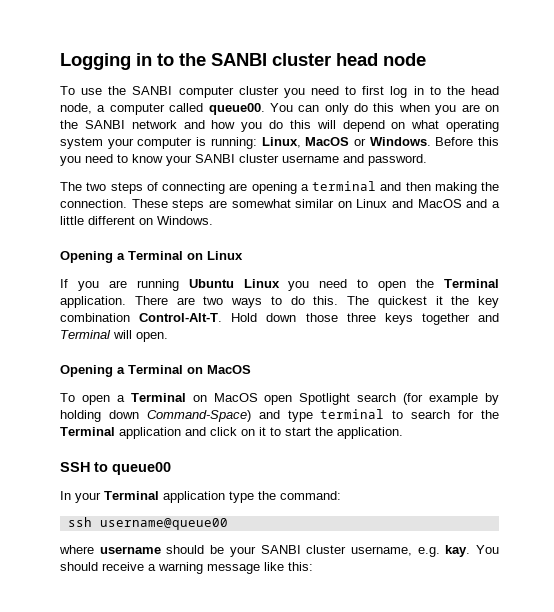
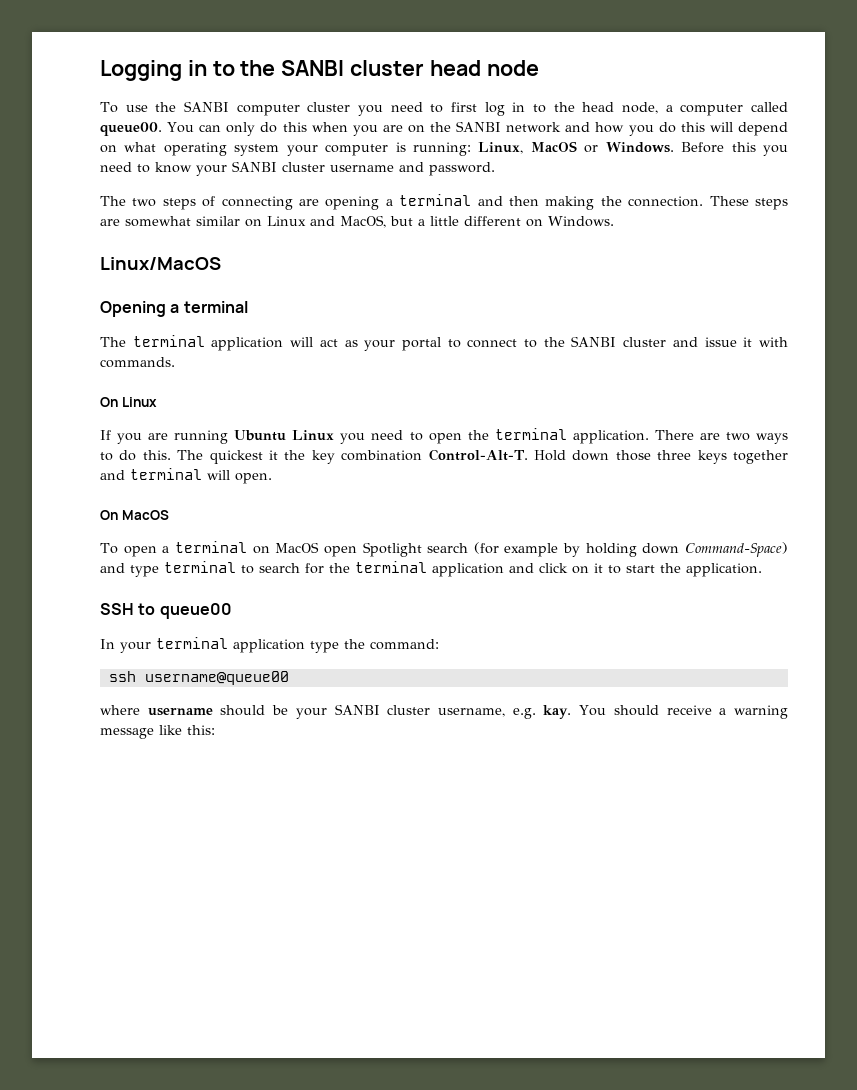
- These steps are somewhat similar on Linux and MacOS and a little different on Windows.
+ These steps are somewhat similar on Linux and MacOS, but a little different on Windows.
- Opening a Terminal on Linux
+ Linux/MacOS
+ Opening a terminal
+ The terminal application will act as your portal to connect to the SANBI cluster and issue it with commands.
+ On Linux
- If you are running Ubuntu Linux you need to open the Terminal application.
+ If you are running Ubuntu Linux you need to open the terminal application.
- Hold down those three keys together and Terminal will open.
+ Hold down those three keys together and terminal will open.
- Opening a Terminal on MacOS
+ On MacOS
- To open a Terminal on MacOS open Spotlight search (for example by holding down Command-Space) and type terminal to search for the Terminal application and click on it to start the application.
+ To open a terminal on MacOS open Spotlight search (for example by holding down Command-Space) and type terminal to search for the terminal application and click on it to start the application.
- In your Terminal application type the command:
+ In your terminal application type the command:

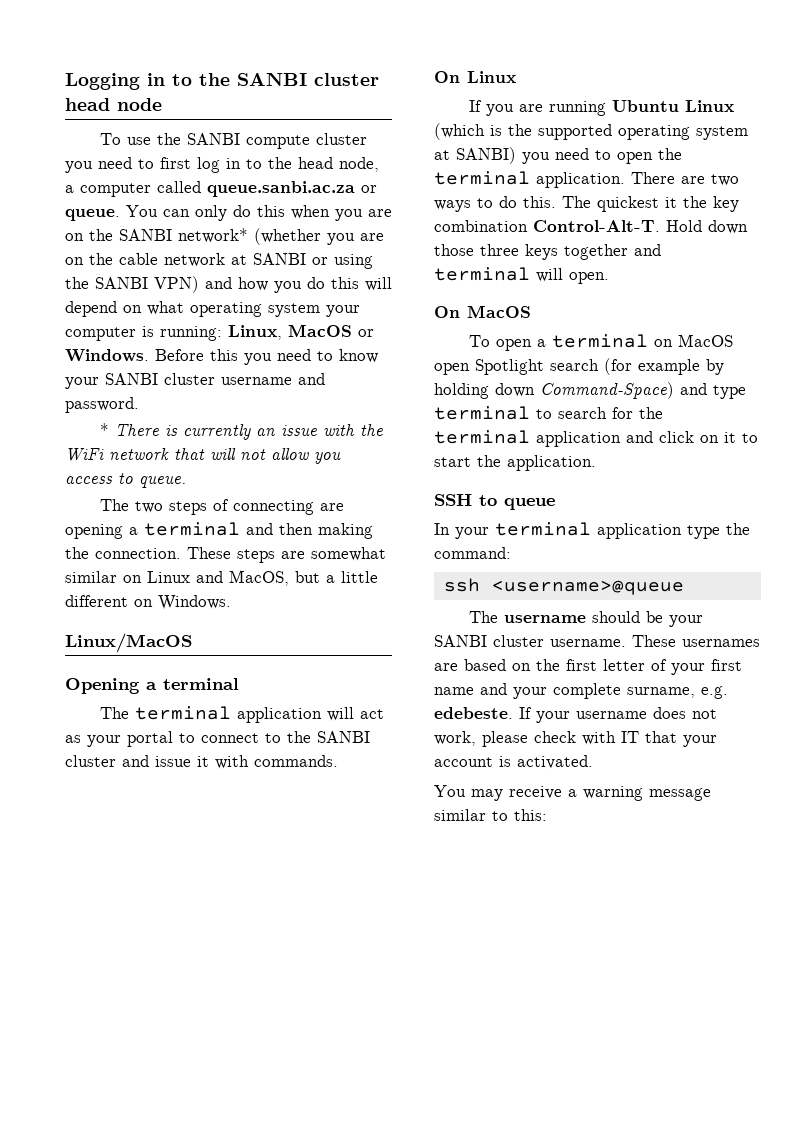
- To use the SANBI computer cluster you need to first log in to the head node, a computer called queue00.
+ To use the SANBI compute cluster you need to first log in to the head node, a computer called queue.sanbi.ac.za or queue.
- You can only do this when you are on the SANBI network and how you do this will depend on what operating system your computer is running: Linux, MacOS or Windows.
+ You can only do this when you are on the SANBI network* (whether you are on the cable network at SANBI or using the SANBI VPN) and how you do this will depend on what operating system your computer is running: Linux, MacOS or Windows.
+ * There is currently an issue with the WiFi network that will not allow you access to queue.
- If you are running Ubuntu Linux you need to open the terminal application.
+ If you are running Ubuntu Linux (which is the supported operating system at SANBI) you need to open the terminal application.
- SSH to queue00
+ SSH to queue
- ssh username@queue00
- where username should be your SANBI cluster username, e.g. kay. You should receive a warning message like this:
+ ssh <username>@queue
+ The username should be your SANBI cluster username. These usernames are based on the first letter of your first name and your complete surname, e.g. edebeste. If your username does not work, please check with IT that your account is activated.
+ You may receive a warning message similar to this:

